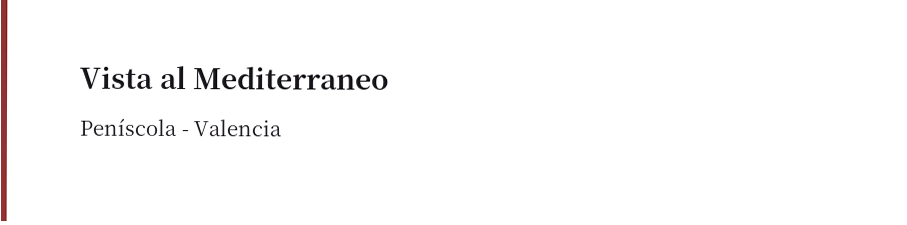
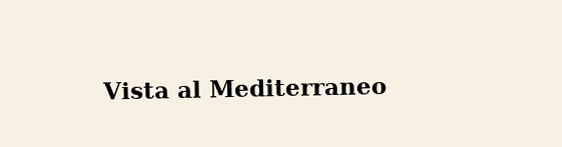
- Peníscola - Valencia

